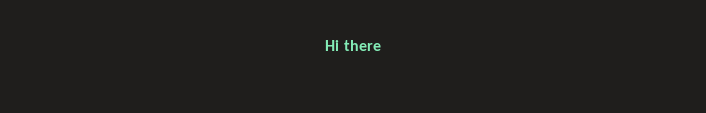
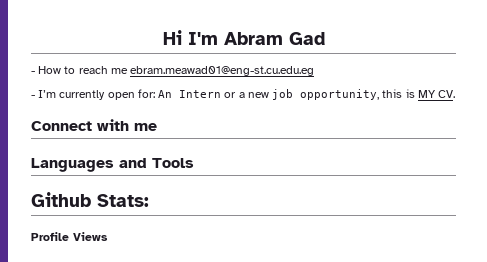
- Hi there
+ Hi I'm Abram Gad
+ - How to reach me ebram.meawad01@eng-st.cu.edu.eg
+ - I’m currently open for: An Intern or a new job opportunity, this is MY CV.
+ Connect with me
+ Languages and Tools
+ Github Stats:
+ Profile Views

